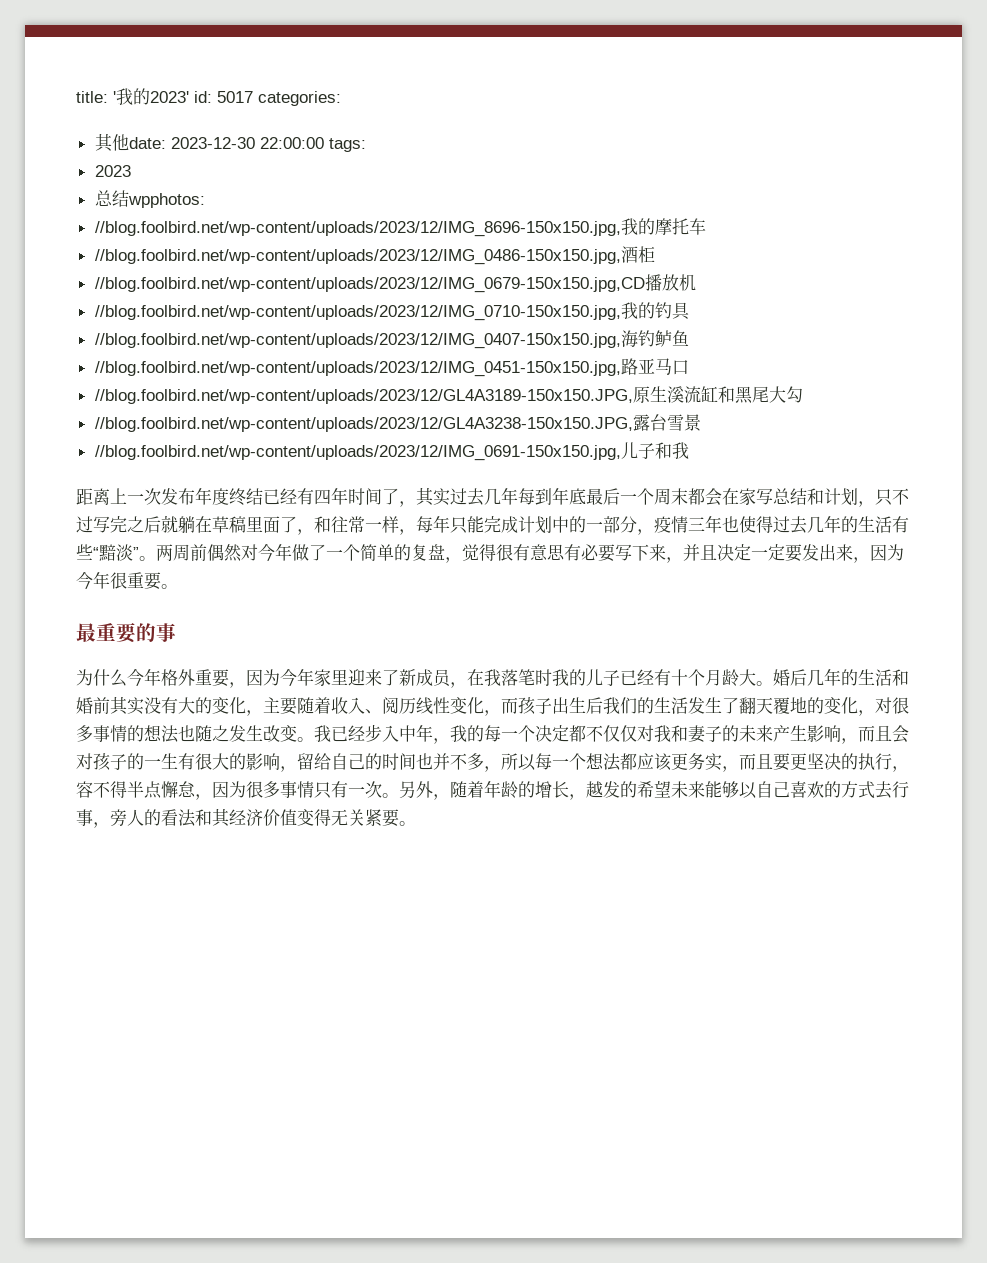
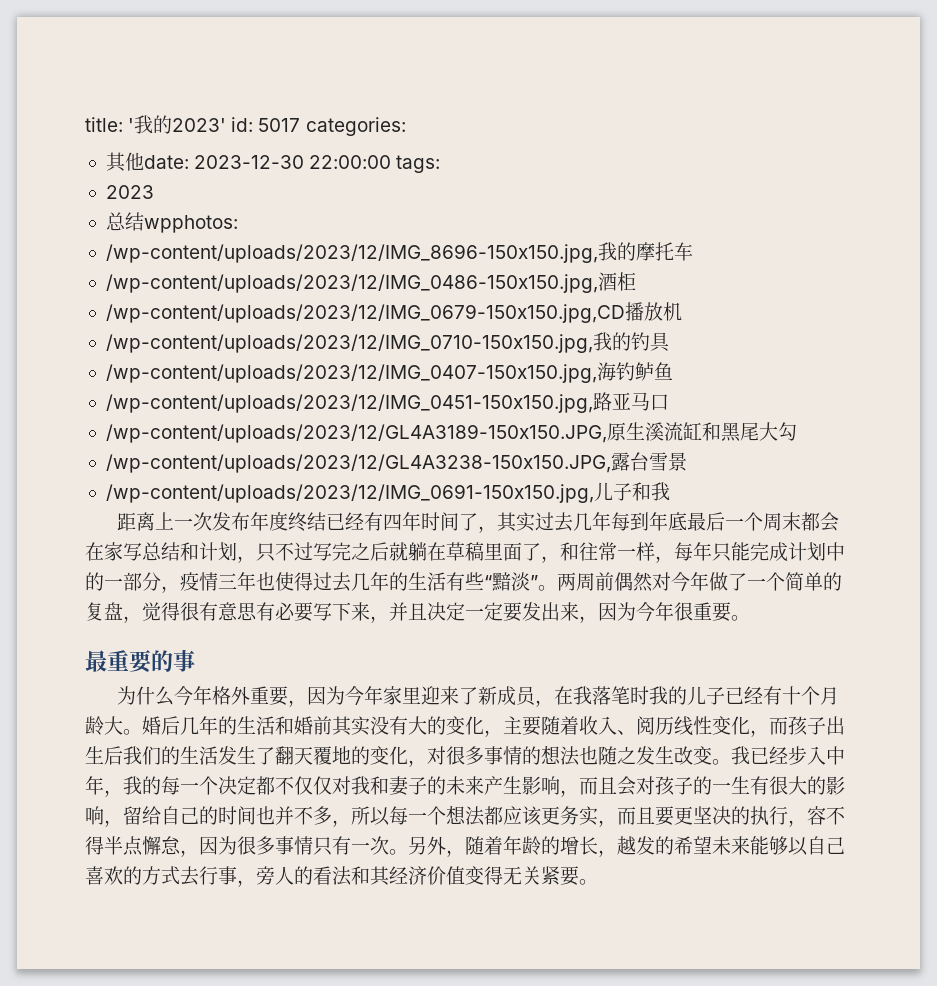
- //blog.foolbird.net/wp-content/uploads/2023/12/IMG_8696-150x150.jpg,我的摩托车
+ /wp-content/uploads/2023/12/IMG_8696-150x150.jpg,我的摩托车
- //blog.foolbird.net/wp-content/uploads/2023/12/IMG_0486-150x150.jpg,酒柜
+ /wp-content/uploads/2023/12/IMG_0486-150x150.jpg,酒柜
- //blog.foolbird.net/wp-content/uploads/2023/12/IMG_0679-150x150.jpg,CD播放机
+ /wp-content/uploads/2023/12/IMG_0679-150x150.jpg,CD播放机
- //blog.foolbird.net/wp-content/uploads/2023/12/IMG_0710-150x150.jpg,我的钓具
+ /wp-content/uploads/2023/12/IMG_0710-150x150.jpg,我的钓具
- //blog.foolbird.net/wp-content/uploads/2023/12/IMG_0407-150x150.jpg,海钓鲈鱼
+ /wp-content/uploads/2023/12/IMG_0407-150x150.jpg,海钓鲈鱼
- //blog.foolbird.net/wp-content/uploads/2023/12/IMG_0451-150x150.jpg,路亚马口
+ /wp-content/uploads/2023/12/IMG_0451-150x150.jpg,路亚马口
- //blog.foolbird.net/wp-content/uploads/2023/12/GL4A3189-150x150.JPG,原生溪流缸和黑尾大勾
+ /wp-content/uploads/2023/12/GL4A3189-150x150.JPG,原生溪流缸和黑尾大勾
- //blog.foolbird.net/wp-content/uploads/2023/12/GL4A3238-150x150.JPG,露台雪景
+ /wp-content/uploads/2023/12/GL4A3238-150x150.JPG,露台雪景
- //blog.foolbird.net/wp-content/uploads/2023/12/IMG_0691-150x150.jpg,儿子和我
+ /wp-content/uploads/2023/12/IMG_0691-150x150.jpg,儿子和我

